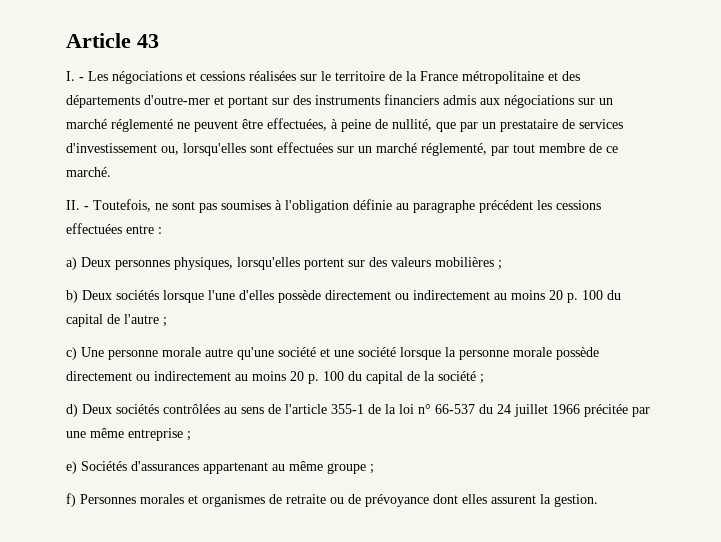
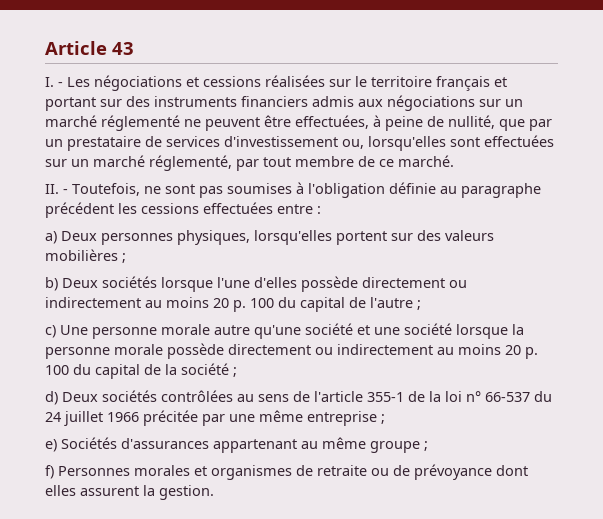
- I. - Les négociations et cessions réalisées sur le territoire de la France métropolitaine et des départements d'outre-mer et portant sur des instruments financiers admis aux négociations sur un marché réglementé ne peuvent être effectuées, à peine de nullité, que par un prestataire de services d'investissement ou, lorsqu'elles sont effectuées sur un marché réglementé, par tout membre de ce marché.
+ I. - Les négociations et cessions réalisées sur le territoire français et portant sur des instruments financiers admis aux négociations sur un marché réglementé ne peuvent être effectuées, à peine de nullité, que par un prestataire de services d'investissement ou, lorsqu'elles sont effectuées sur un marché réglementé, par tout membre de ce marché.

